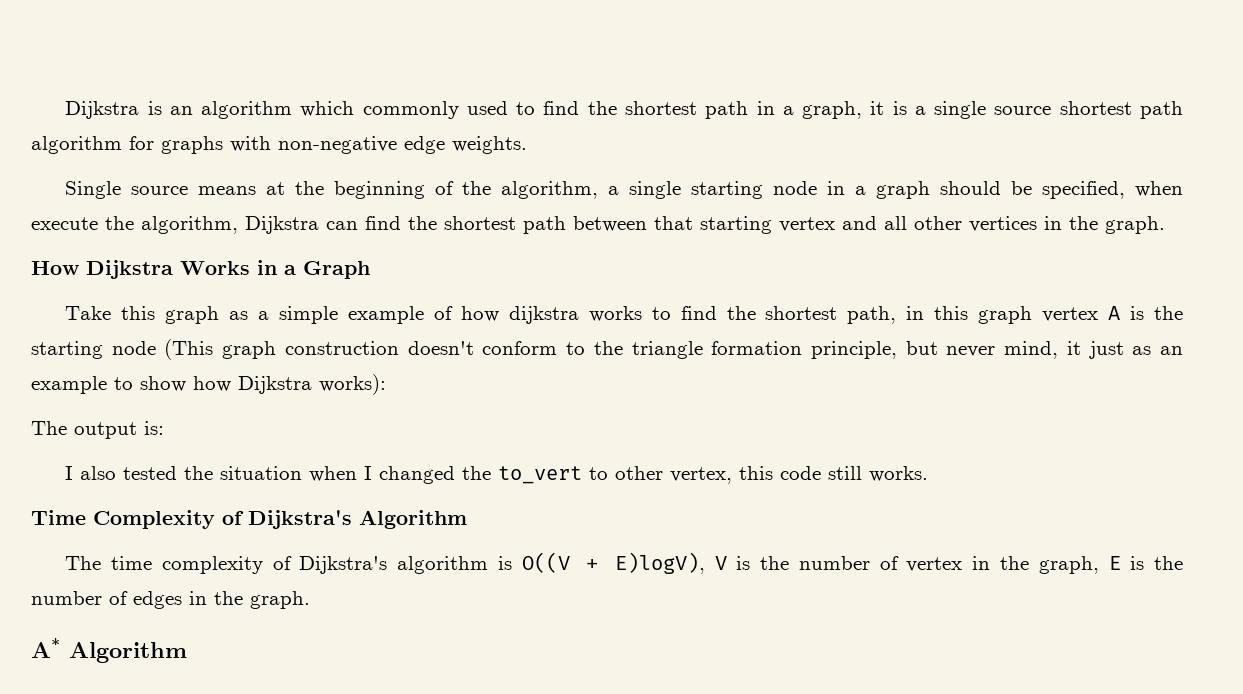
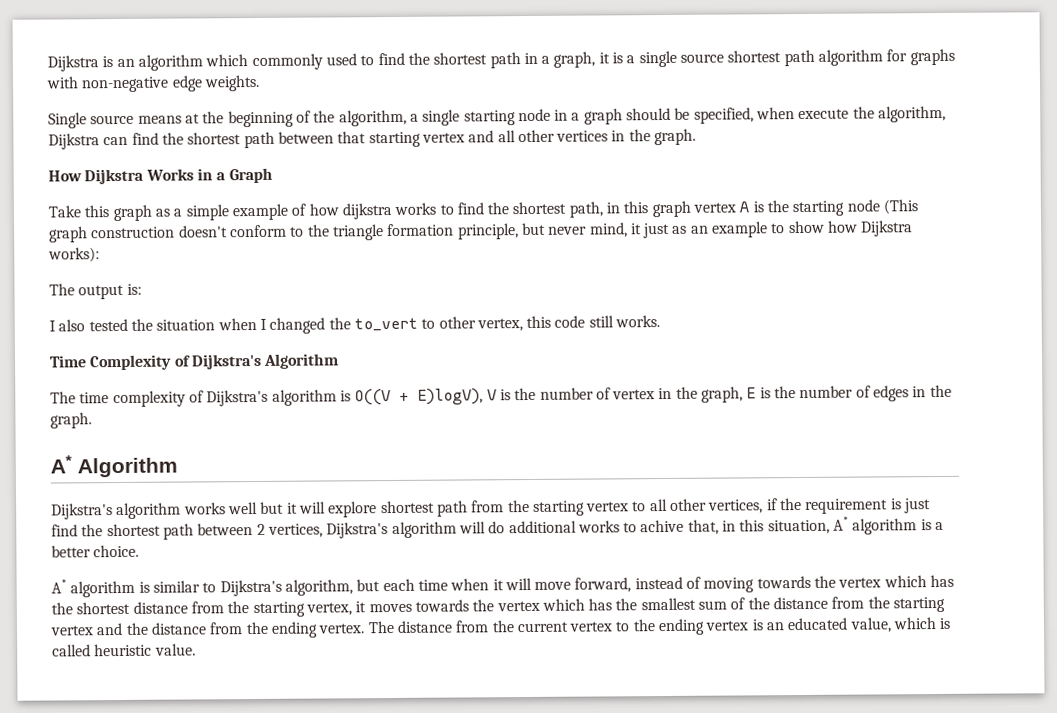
+ Dijkstra's algorithm works well but it will explore shortest path from the starting vertex to all other vertices, if the requirement is just find the shortest path between 2 vertices, Dijkstra's algorithm will do additional works to achive that, in this situation, A* algorithm is a better choice.
+ A* algorithm is similar to Dijkstra's algorithm, but each time when it will move forward, instead of moving towards the vertex which has the shortest distance from the starting vertex, it moves towards the vertex which has the smallest sum of the distance from the starting vertex and the distance from the ending vertex. The distance from the current vertex to the ending vertex is an educated value, which is called heuristic value.

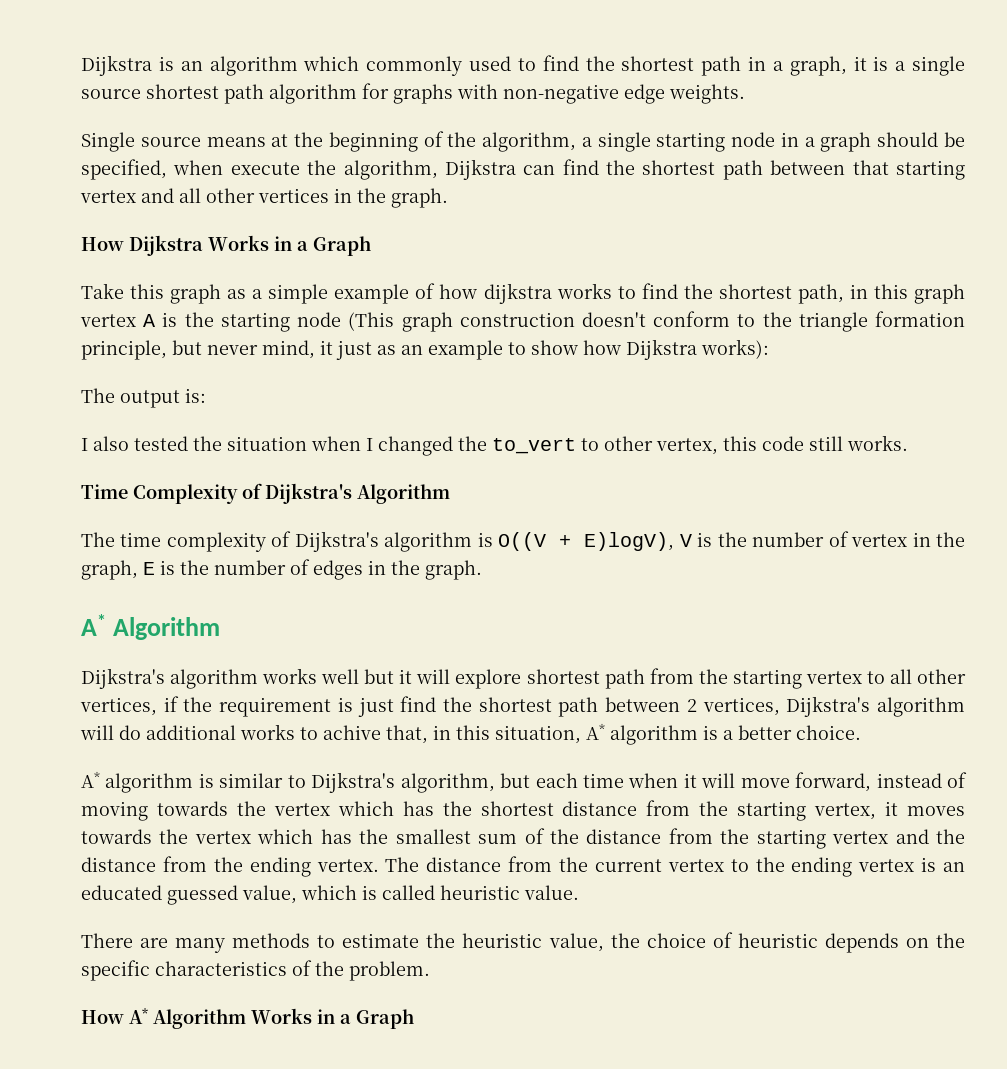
- The distance from the current vertex to the ending vertex is an educated value, which is called heuristic value.
+ The distance from the current vertex to the ending vertex is an educated guessed value, which is called heuristic value.
+ There are many methods to estimate the heuristic value, the choice of heuristic depends on the specific characteristics of the problem.
+ How A* Algorithm Works in a Graph

